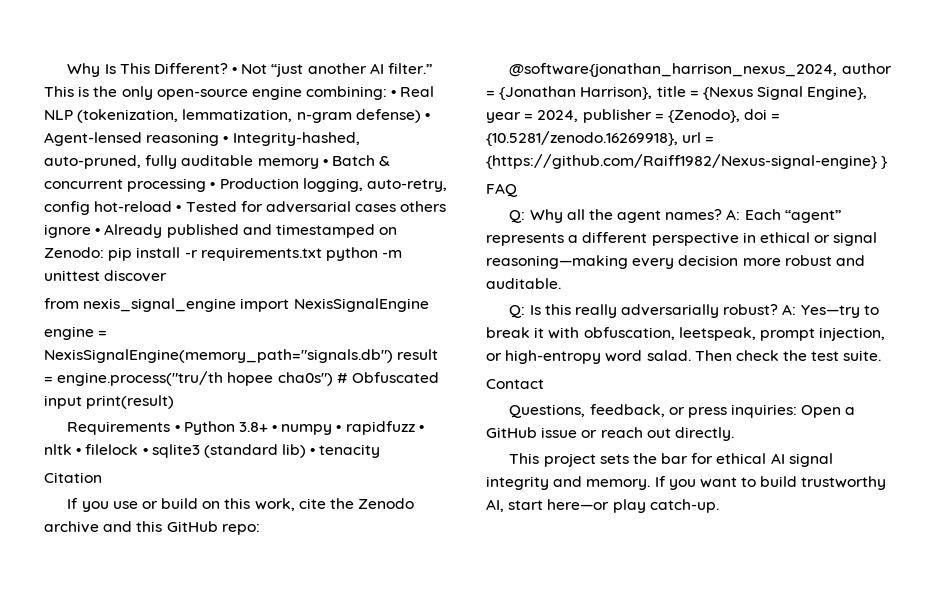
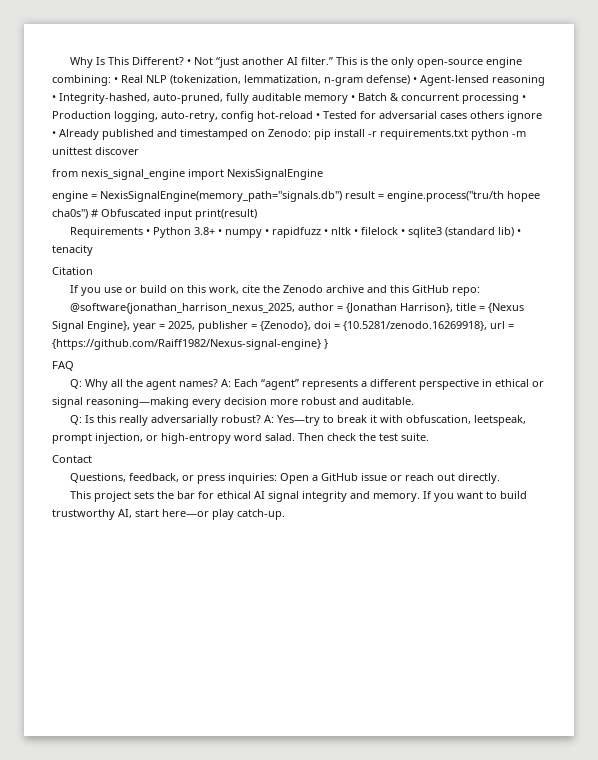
- @software{jonathan_harrison_nexus_2024, author = {Jonathan Harrison}, title = {Nexus Signal Engine}, year = 2024, publisher = {Zenodo}, doi = {10.5281/zenodo.16269918}, url = {https://github.com/Raiff1982/Nexus-signal-engine} }
+ @software{jonathan_harrison_nexus_2025, author = {Jonathan Harrison}, title = {Nexus Signal Engine}, year = 2025, publisher = {Zenodo}, doi = {10.5281/zenodo.16269918}, url = {https://github.com/Raiff1982/Nexus-signal-engine} }

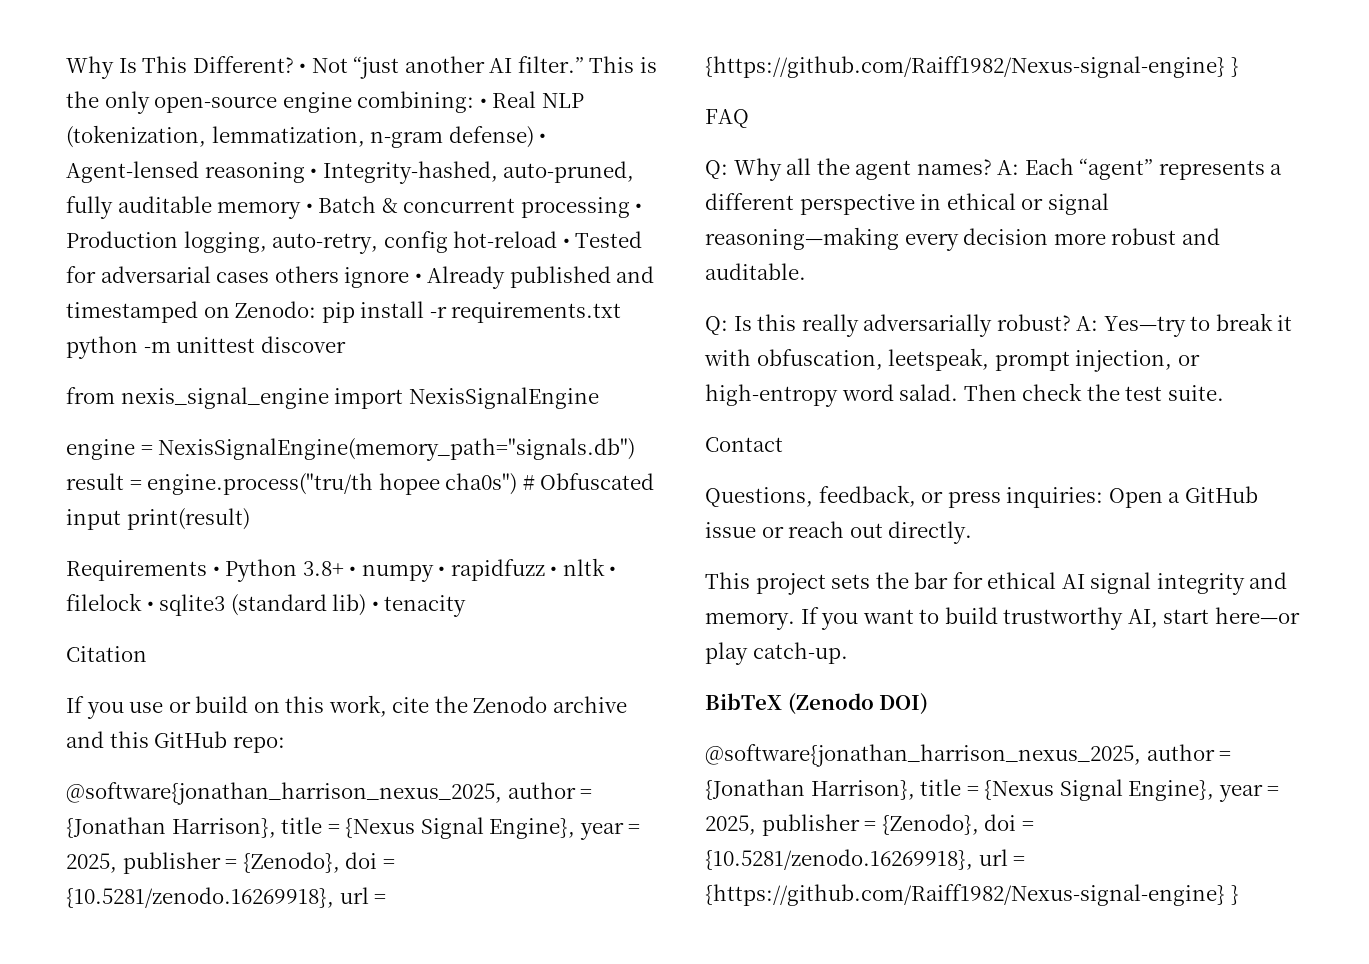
+ BibTeX (Zenodo DOI)
+ @software{jonathan_harrison_nexus_2025, author = {Jonathan Harrison}, title = {Nexus Signal Engine}, year = 2025, publisher = {Zenodo}, doi = {10.5281/zenodo.16269918}, url = {https://github.com/Raiff1982/Nexus-signal-engine} }

